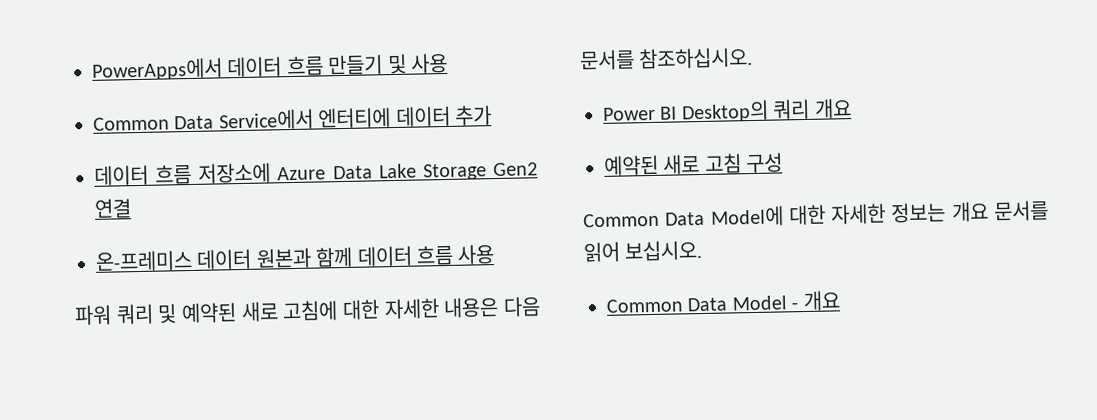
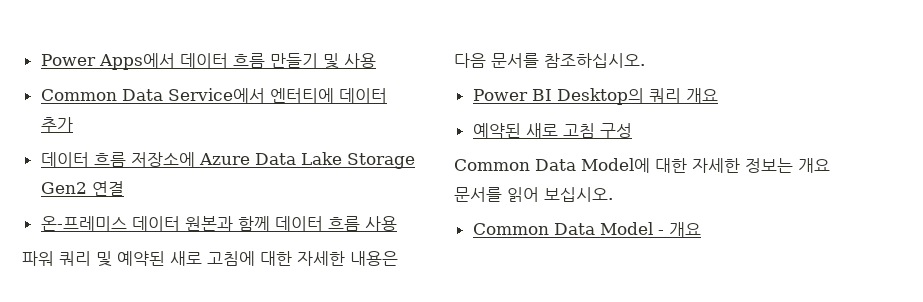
- PowerApps에서 데이터 흐름 만들기 및 사용
+ Power Apps에서 데이터 흐름 만들기 및 사용

